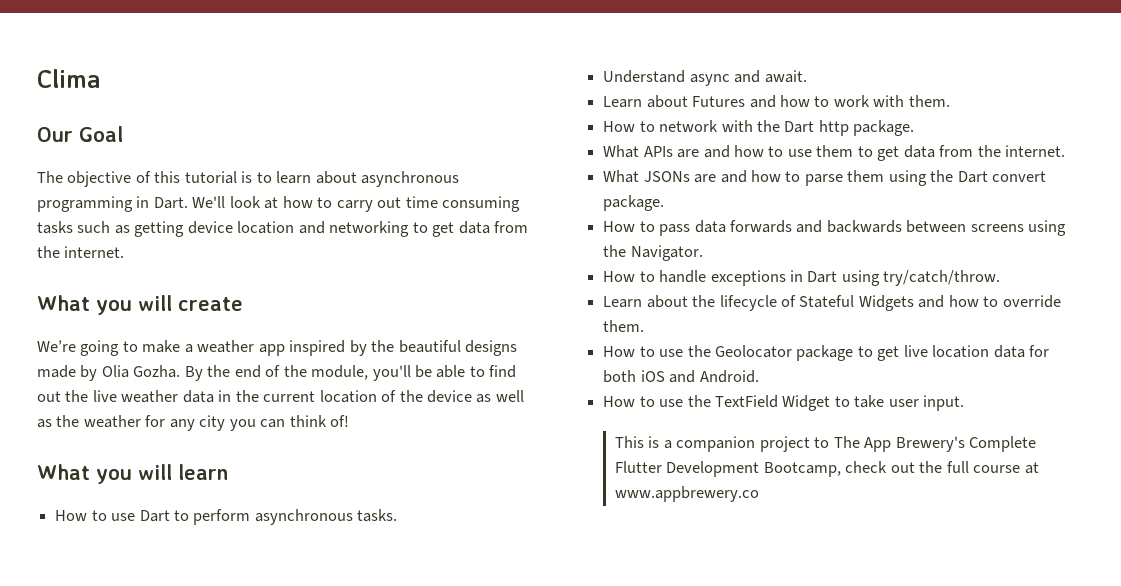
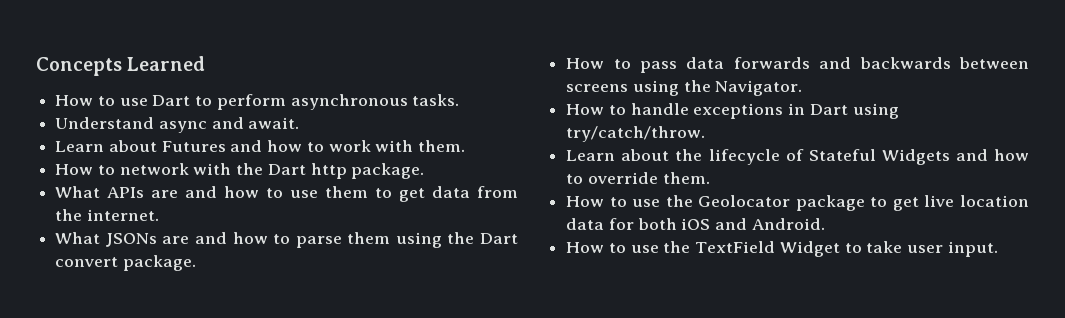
- Clima
- Our Goal
- The objective of this tutorial is to learn about asynchronous programming in Dart. We'll look at how to carry out time consuming tasks such as getting device location and networking to get data from the internet.
- What you will create
- We’re going to make a weather app inspired by the beautiful designs made by Olia Gozha. By the end of the module, you'll be able to find out the live weather data in the current location of the device as well as the weather for any city you can think of!
- What you will learn
+ Concepts Learned
- This is a companion project to The App Brewery's Complete Flutter Development Bootcamp, check out the full course at www.appbrewery.co

